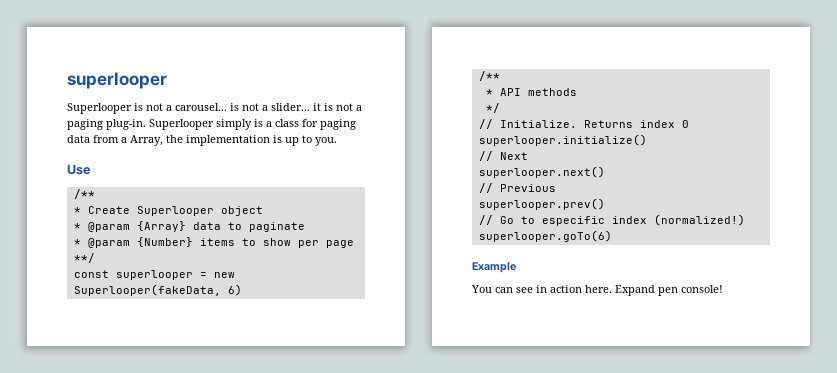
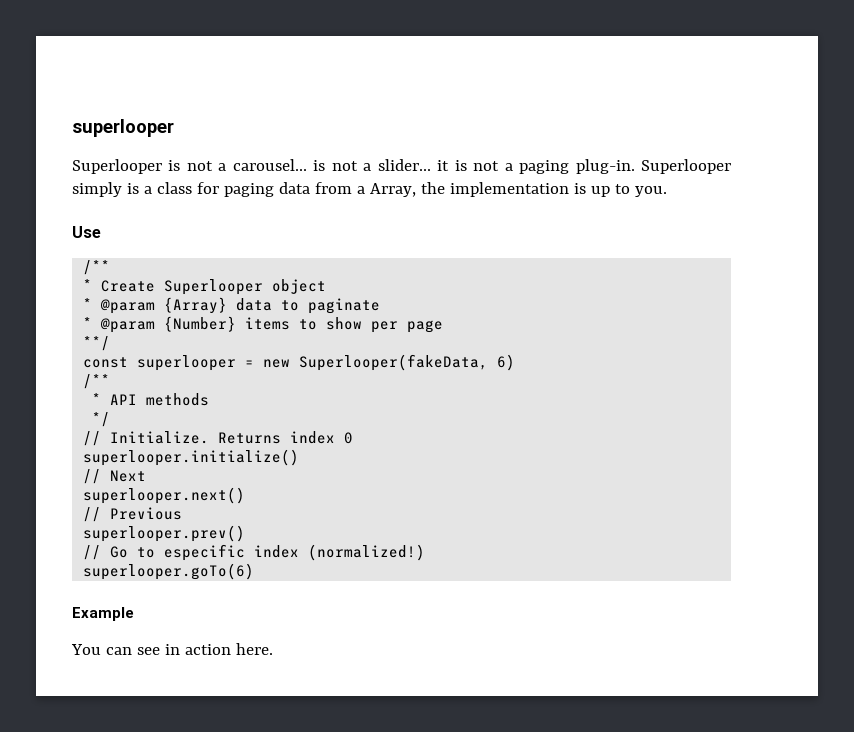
- Expand pen console!

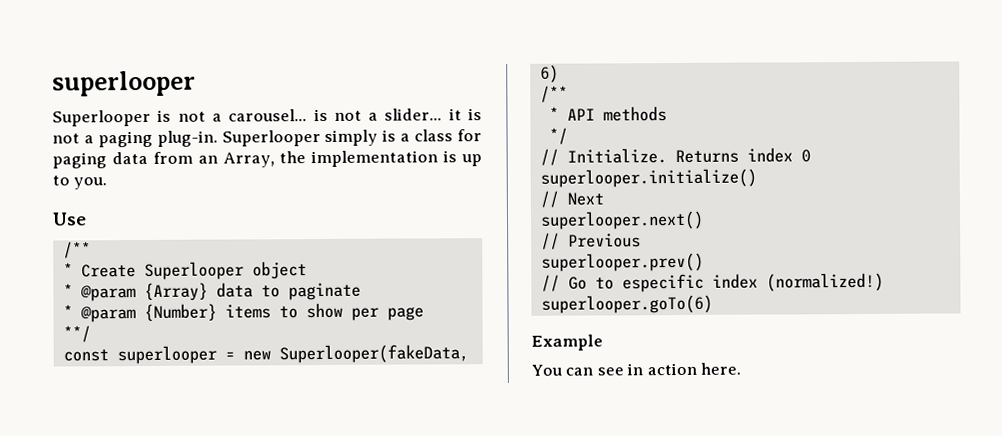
- Superlooper simply is a class for paging data from a Array, the implementation is up to you.
+ Superlooper simply is a class for paging data from an Array, the implementation is up to you.

